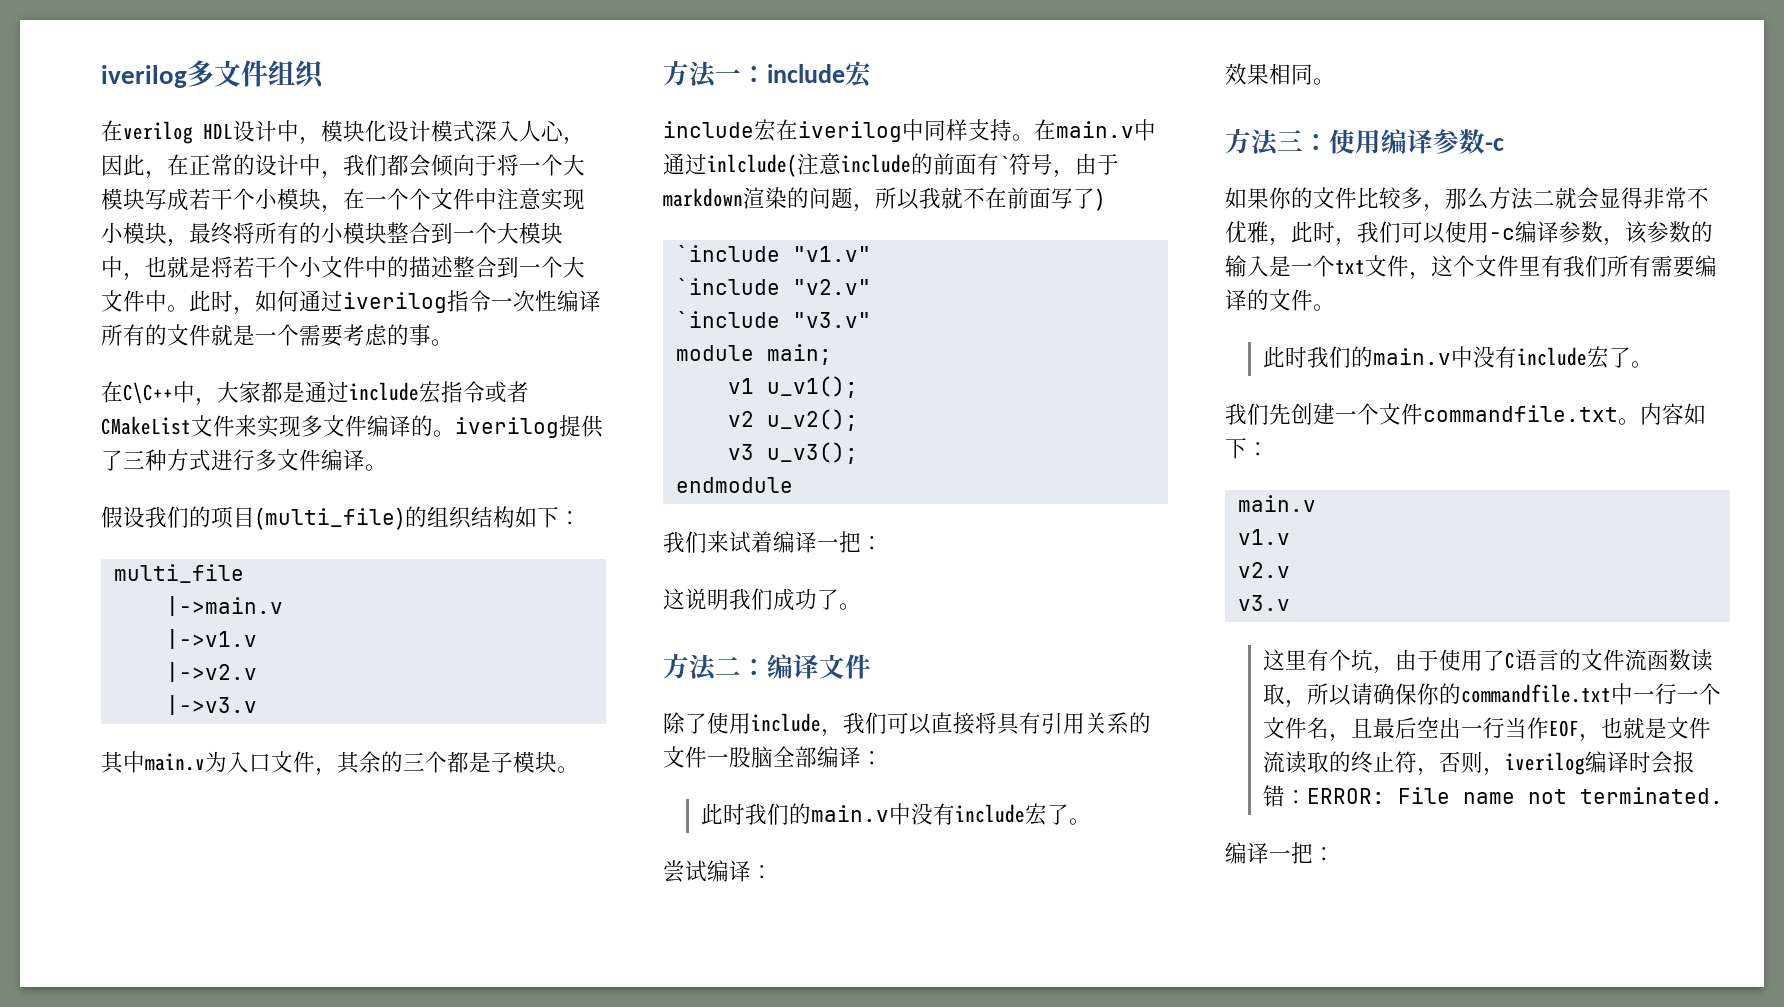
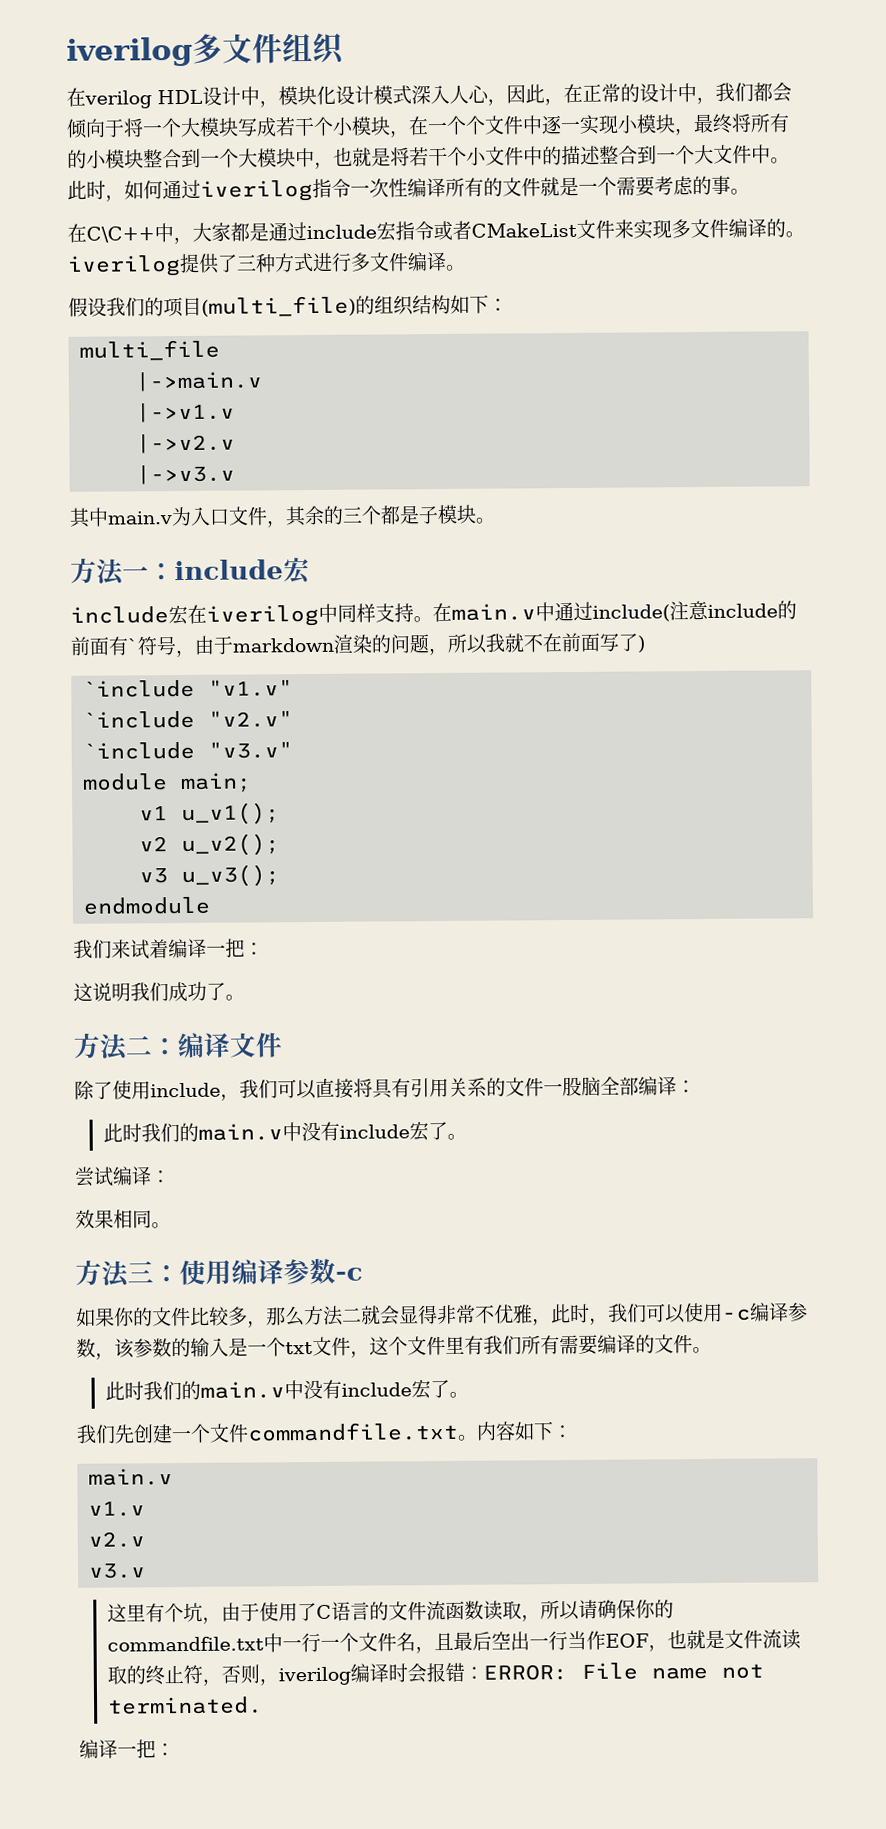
- 在verilog HDL设计中，模块化设计模式深入人心，因此，在正常的设计中，我们都会倾向于将一个大模块写成若干个小模块，在一个个文件中注意实现小模块，最终将所有的小模块整合到一个大模块中，也就是将若干个小文件中的描述整合到一个大文件中。
+ 在verilog HDL设计中，模块化设计模式深入人心，因此，在正常的设计中，我们都会倾向于将一个大模块写成若干个小模块，在一个个文件中逐一实现小模块，最终将所有的小模块整合到一个大模块中，也就是将若干个小文件中的描述整合到一个大文件中。
- 在main.v中通过inlclude(注意include的前面有`符号，由于markdown渲染的问题，所以我就不在前面写了)
+ 在main.v中通过include(注意include的前面有`符号，由于markdown渲染的问题，所以我就不在前面写了)

